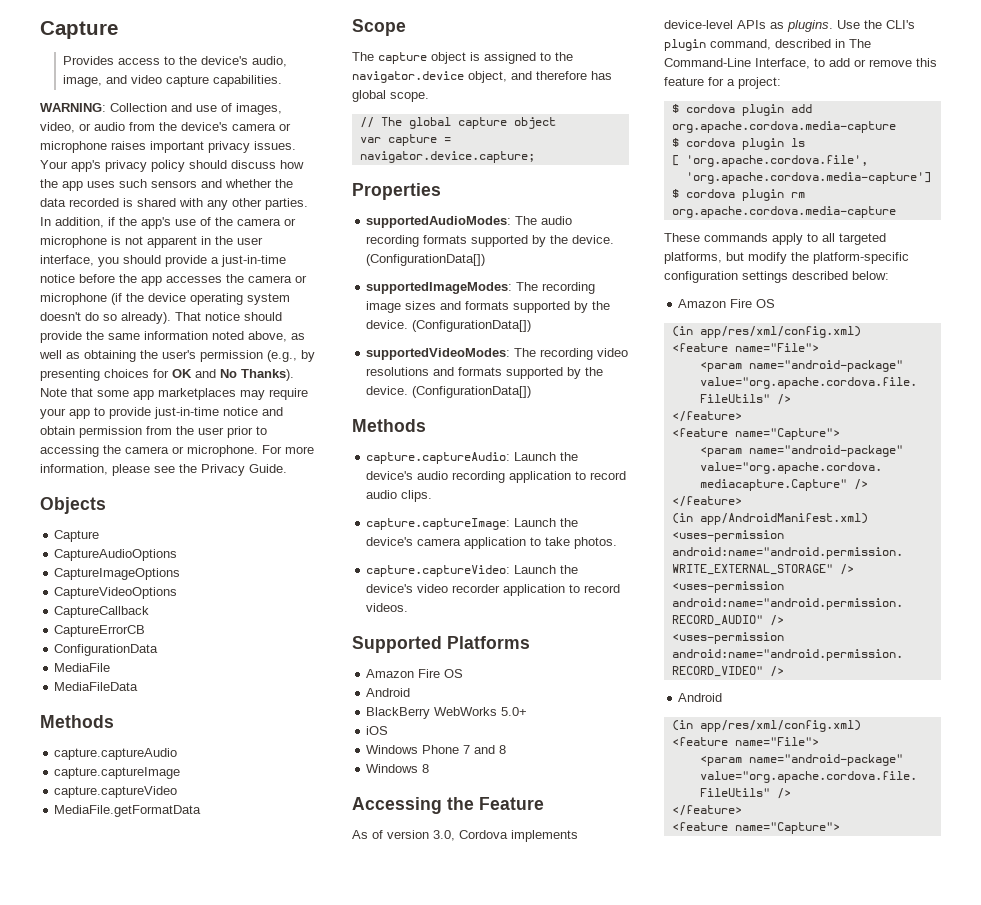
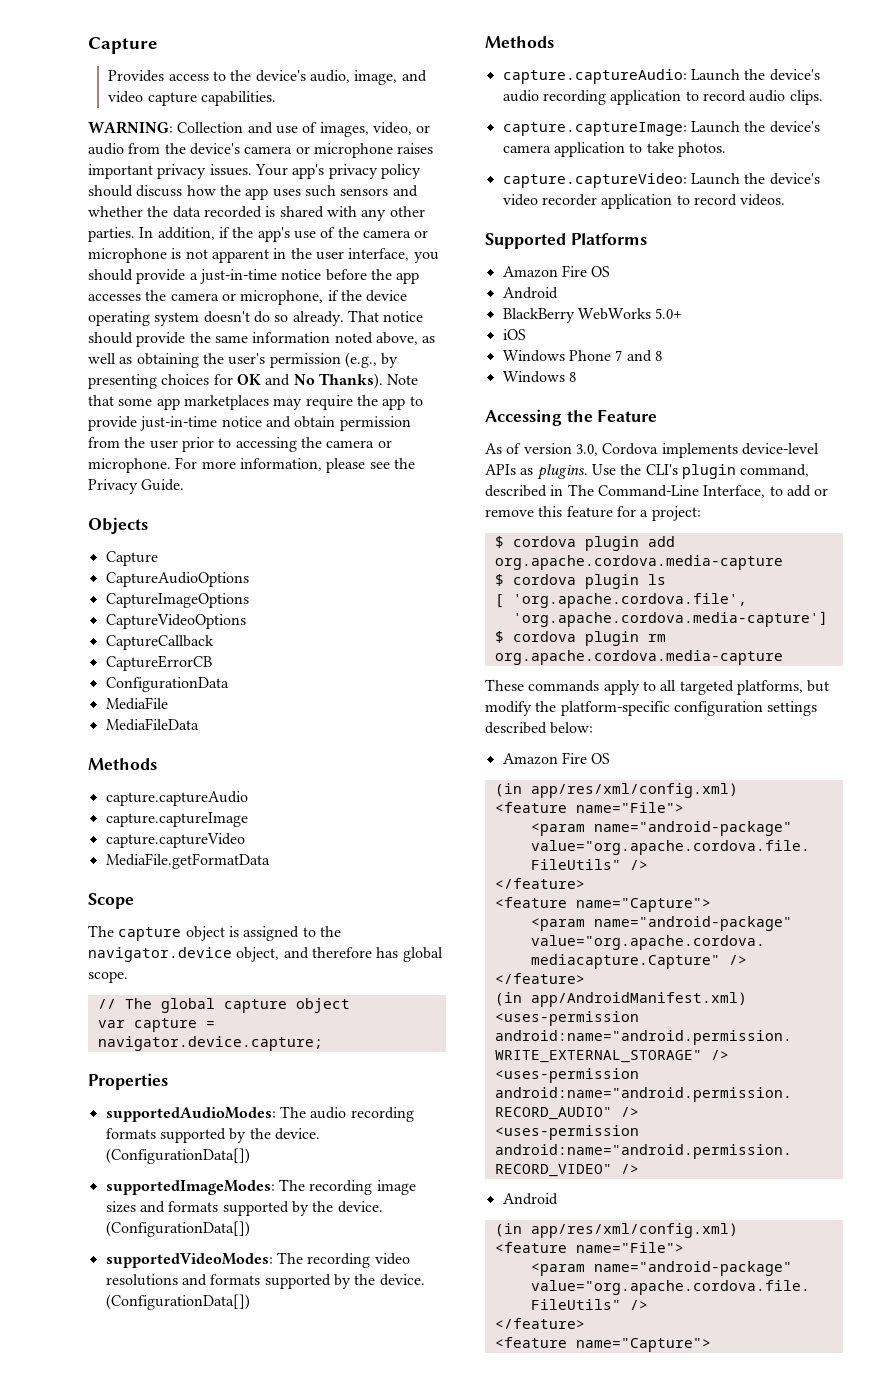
- In addition, if the app's use of the camera or microphone is not apparent in the user interface, you should provide a just-in-time notice before the app accesses the camera or microphone (if the device operating system doesn't do so already).
+ In addition, if the app's use of the camera or microphone is not apparent in the user interface, you should provide a just-in-time notice before the app accesses the camera or microphone, if the device operating system doesn't do so already.
- Note that some app marketplaces may require your app to provide just-in-time notice and obtain permission from the user prior to accessing the camera or microphone.
+ Note that some app marketplaces may require the app to provide just-in-time notice and obtain permission from the user prior to accessing the camera or microphone.

